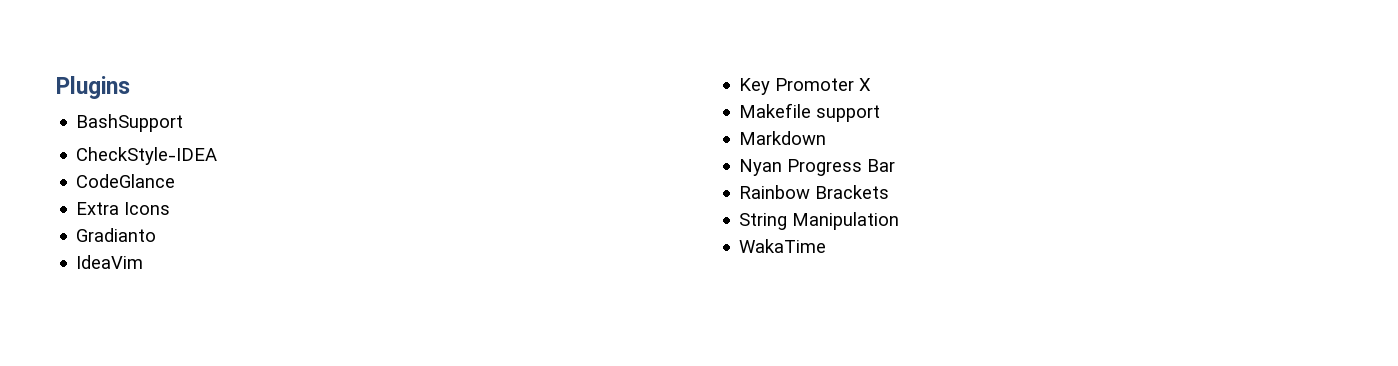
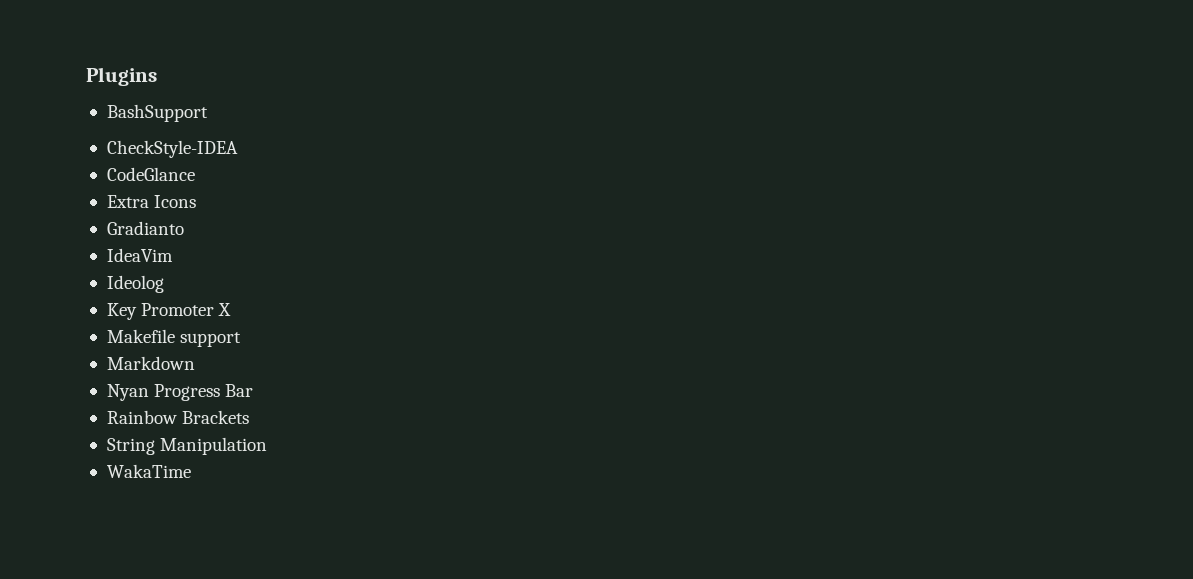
+ Ideolog

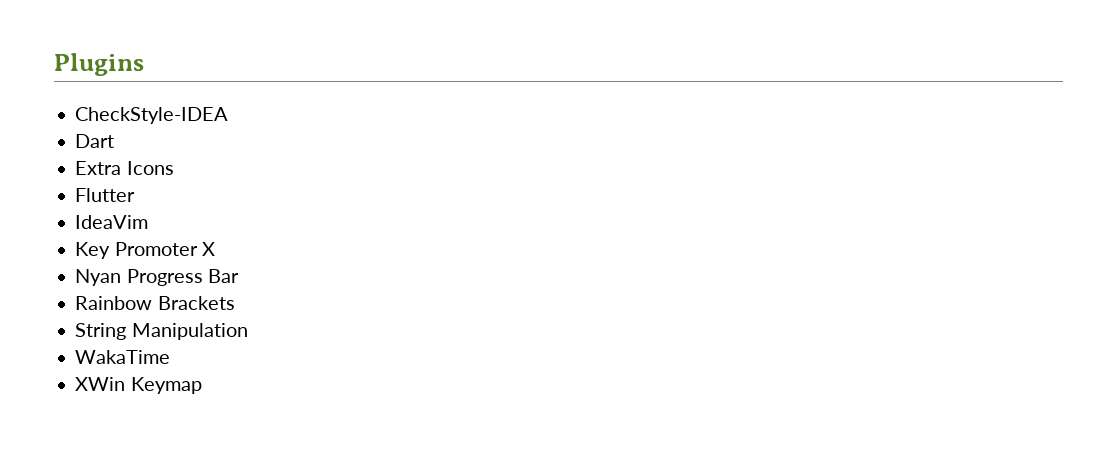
- BashSupport
- CodeGlance
+ Dart
- Gradianto
+ Flutter
- Ideolog
- Makefile support
- Markdown
+ XWin Keymap

